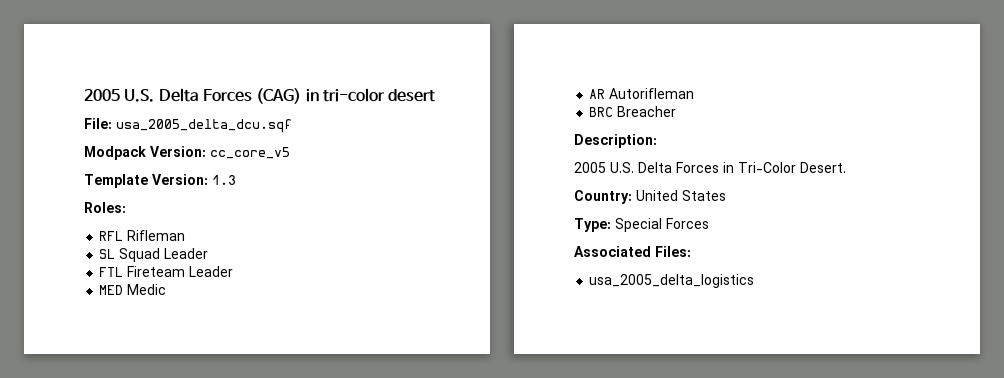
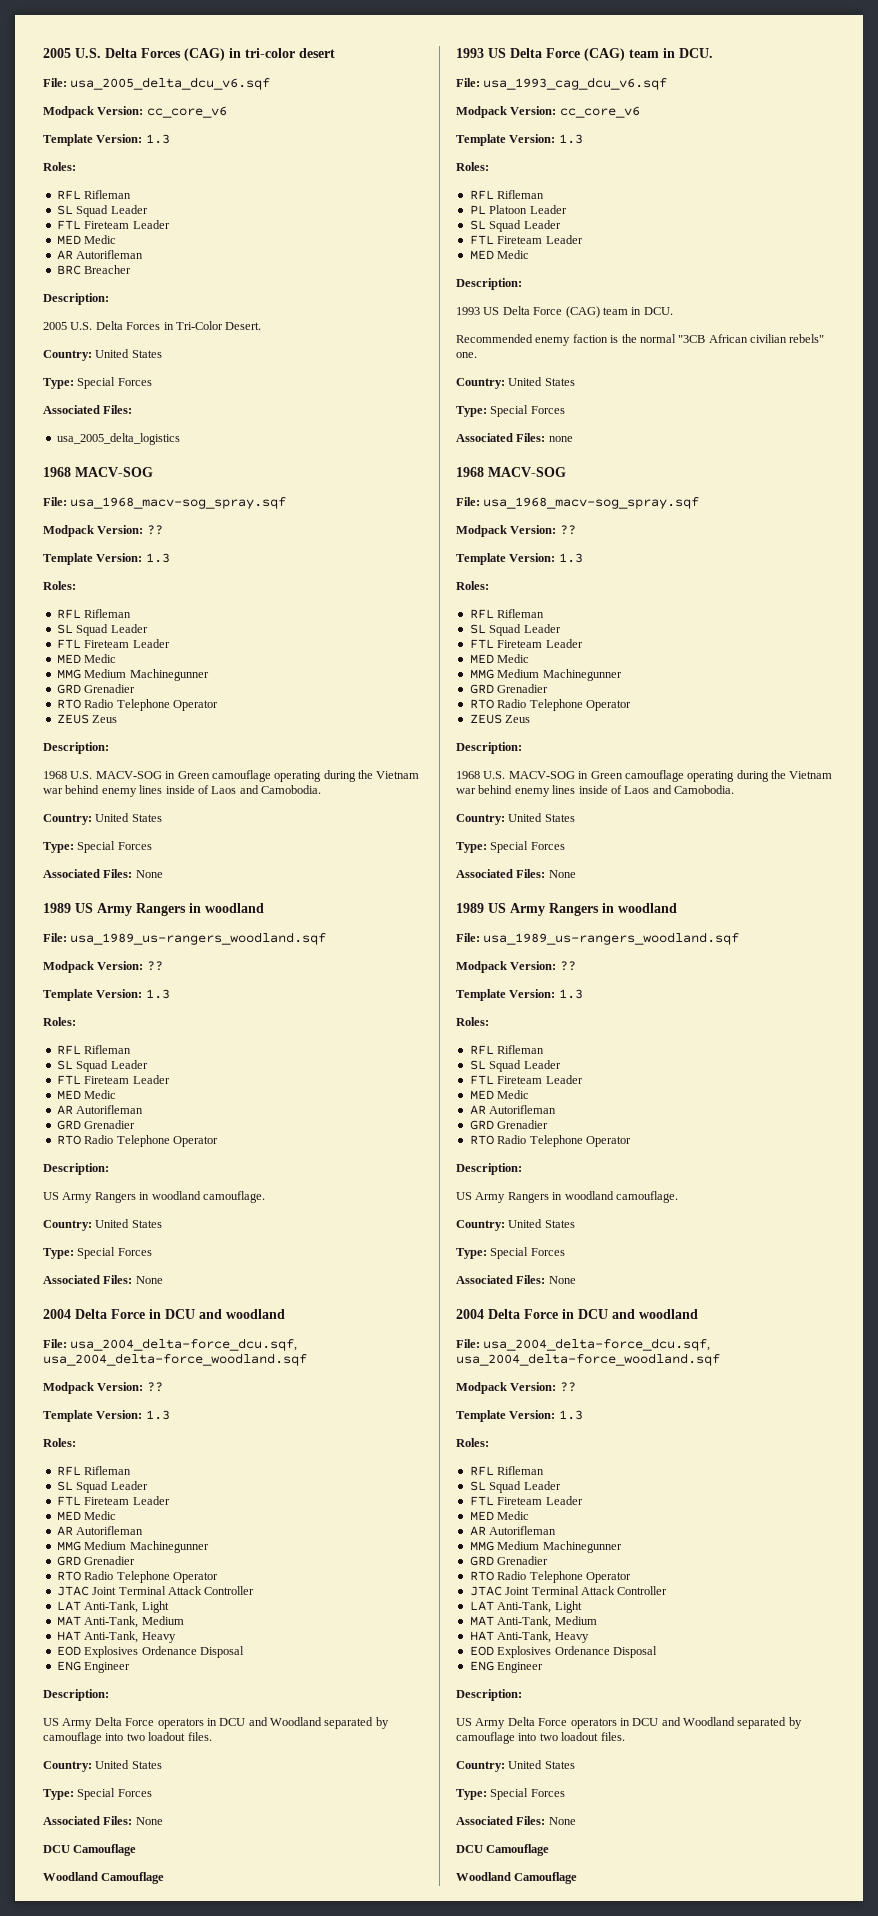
- File: usa_2005_delta_dcu.sqf
- Modpack Version: cc_core_v5
+ File: usa_2005_delta_dcu_v6.sqf
+ Modpack Version: cc_core_v6
  usa_2005_delta_logistics
+ 1968 MACV-SOG
+ File: usa_1968_macv-sog_spray.sqf
+ Modpack Version: ??
+ Template Version: 1.3
+ Roles:
+ RFL Rifleman
+ SL Squad Leader
+ FTL Fireteam Leader
+ MED Medic
+ MMG Medium Machinegunner
+ GRD Grenadier
+ RTO Radio Telephone Operator
+ ZEUS Zeus
+ Description:
+ 1968 U.S. MACV-SOG in Green camouflage operating during the Vietnam war behind enemy lines inside of Laos and Camobodia.
+ Country: United States
+ Type: Special Forces
+ Associated Files: None
+ 1989 US Army Rangers in woodland
+ File: usa_1989_us-rangers_woodland.sqf
+ Modpack Version: ??
+ Template Version: 1.3
+ Roles:
+ RFL Rifleman
+ SL Squad Leader
+ FTL Fireteam Leader
+ MED Medic
+ AR Autorifleman
+ GRD Grenadier
+ RTO Radio Telephone Operator
+ Description:
+ US Army Rangers in woodland camouflage.
+ Country: United States
+ Type: Special Forces
+ Associated Files: None
+ 2004 Delta Force in DCU and woodland
+ File: usa_2004_delta-force_dcu.sqf, usa_2004_delta-force_woodland.sqf
+ Modpack Version: ??
+ Template Version: 1.3
+ Roles:
+ RFL Rifleman
+ SL Squad Leader
+ FTL Fireteam Leader
+ MED Medic
+ AR Autorifleman
+ MMG Medium Machinegunner
+ GRD Grenadier
+ RTO Radio Telephone Operator
+ JTAC Joint Terminal Attack Controller
+ LAT Anti-Tank, Light
+ MAT Anti-Tank, Medium
+ HAT Anti-Tank, Heavy
+ EOD Explosives Ordenance Disposal
+ ENG Engineer
+ Description:
+ US Army Delta Force operators in DCU and Woodland separated by camouflage into two loadout files.
+ Country: United States
+ Type: Special Forces
+ Associated Files: None
+ DCU Camouflage
+ Woodland Camouflage
+ 1993 US Delta Force (CAG) team in DCU.
+ File: usa_1993_cag_dcu_v6.sqf
+ Modpack Version: cc_core_v6
+ Template Version: 1.3
+ Roles:
+ RFL Rifleman
+ PL Platoon Leader
+ SL Squad Leader
+ FTL Fireteam Leader
+ MED Medic
+ Description:
+ 1993 US Delta Force (CAG) team in DCU.
+ Recommended enemy faction is the normal "3CB African civilian rebels" one.
+ Country: United States
+ Type: Special Forces
+ Associated Files: none
+ 1968 MACV-SOG
+ File: usa_1968_macv-sog_spray.sqf
+ Modpack Version: ??
+ Template Version: 1.3
+ Roles:
+ RFL Rifleman
+ SL Squad Leader
+ FTL Fireteam Leader
+ MED Medic
+ MMG Medium Machinegunner
+ GRD Grenadier
+ RTO Radio Telephone Operator
+ ZEUS Zeus
+ Description:
+ 1968 U.S. MACV-SOG in Green camouflage operating during the Vietnam war behind enemy lines inside of Laos and Camobodia.
+ Country: United States
+ Type: Special Forces
+ Associated Files: None
+ 1989 US Army Rangers in woodland
+ File: usa_1989_us-rangers_woodland.sqf
+ Modpack Version: ??
+ Template Version: 1.3
+ Roles:
+ RFL Rifleman
+ SL Squad Leader
+ FTL Fireteam Leader
+ MED Medic
+ AR Autorifleman
+ GRD Grenadier
+ RTO Radio Telephone Operator
+ Description:
+ US Army Rangers in woodland camouflage.
+ Country: United States
+ Type: Special Forces
+ Associated Files: None
+ 2004 Delta Force in DCU and woodland
+ File: usa_2004_delta-force_dcu.sqf, usa_2004_delta-force_woodland.sqf
+ Modpack Version: ??
+ Template Version: 1.3
+ Roles:
+ RFL Rifleman
+ SL Squad Leader
+ FTL Fireteam Leader
+ MED Medic
+ AR Autorifleman
+ MMG Medium Machinegunner
+ GRD Grenadier
+ RTO Radio Telephone Operator
+ JTAC Joint Terminal Attack Controller
+ LAT Anti-Tank, Light
+ MAT Anti-Tank, Medium
+ HAT Anti-Tank, Heavy
+ EOD Explosives Ordenance Disposal
+ ENG Engineer
+ Description:
+ US Army Delta Force operators in DCU and Woodland separated by camouflage into two loadout files.
+ Country: United States
+ Type: Special Forces
+ Associated Files: None
+ DCU Camouflage
+ Woodland Camouflage

